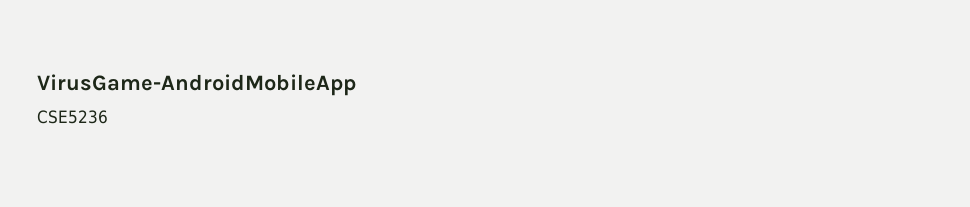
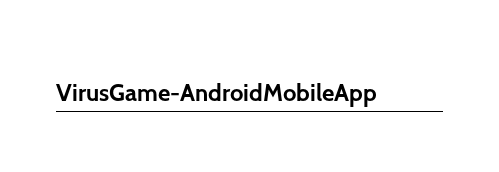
- CSE5236

